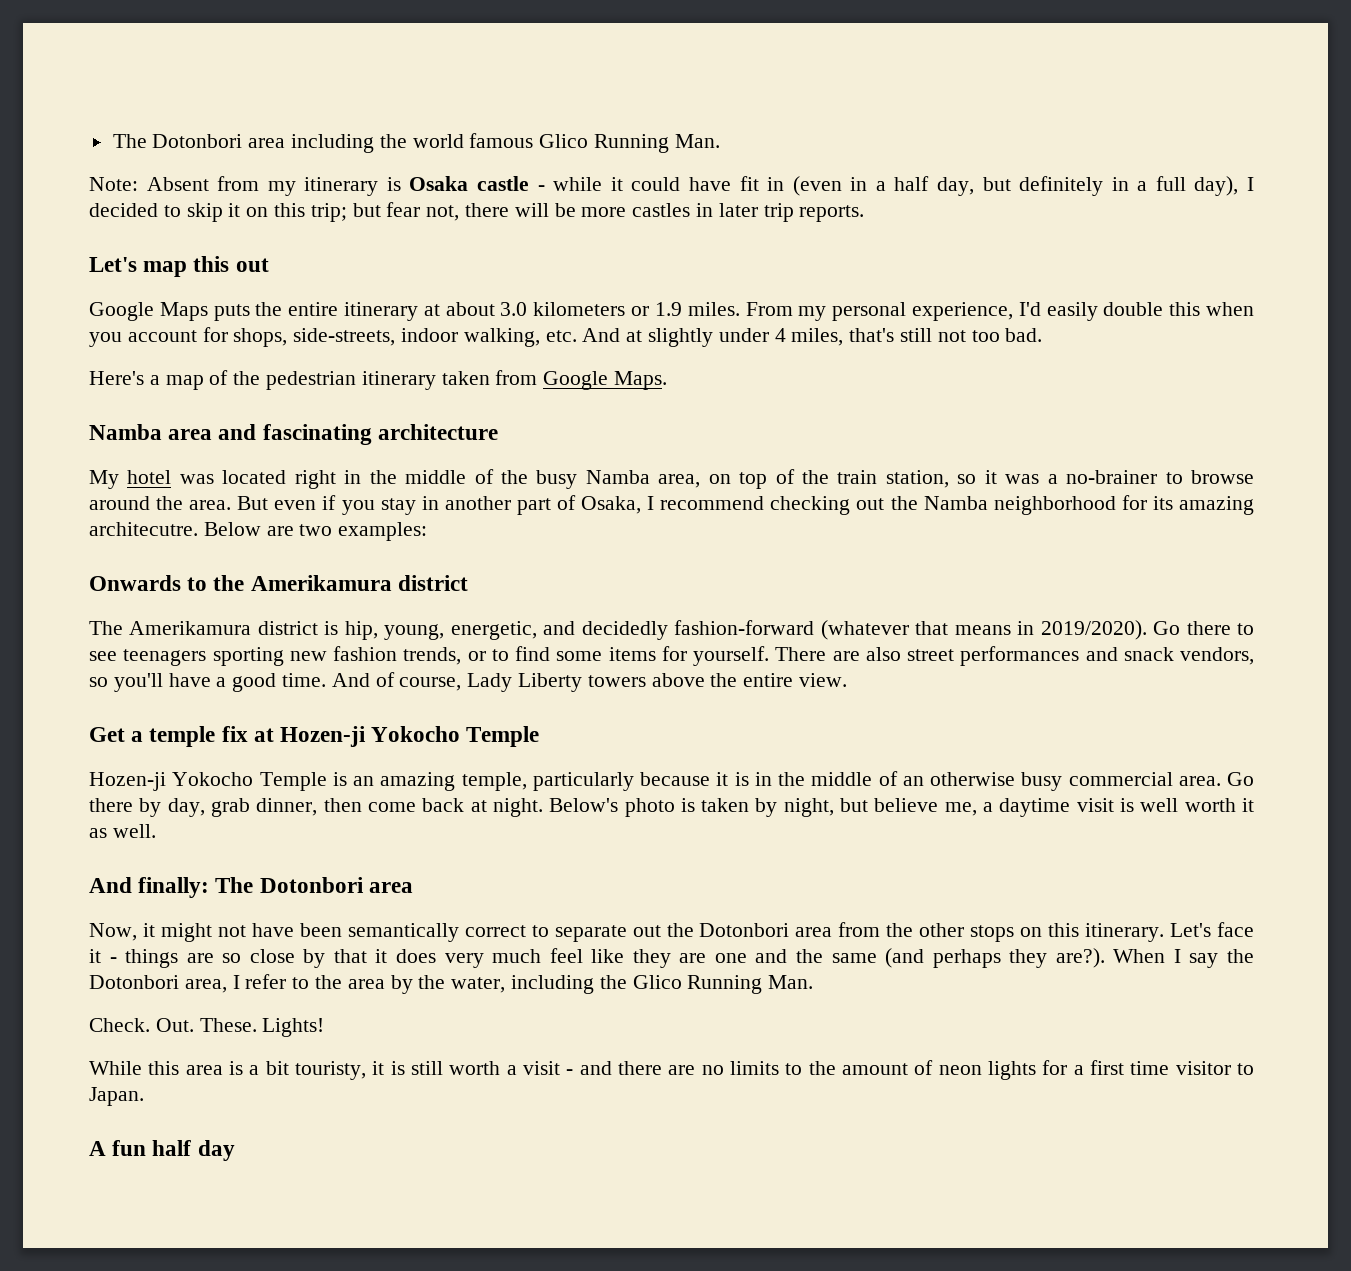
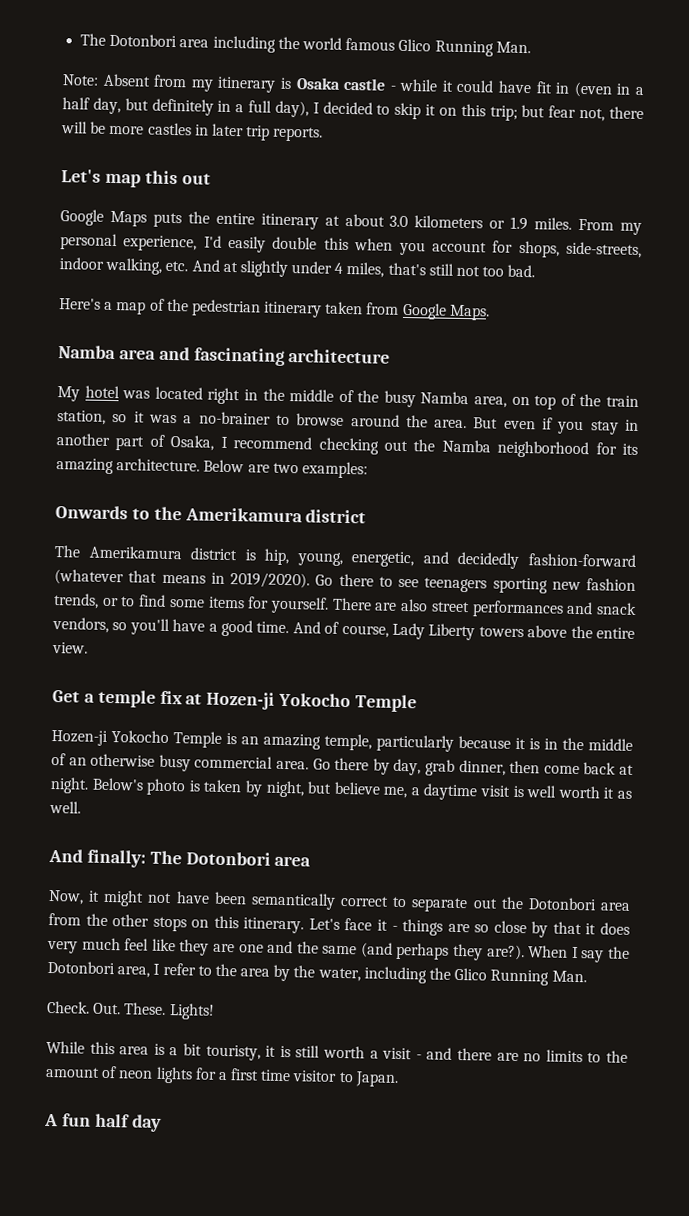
- But even if you stay in another part of Osaka, I recommend checking out the Namba neighborhood for its amazing architecutre.
+ But even if you stay in another part of Osaka, I recommend checking out the Namba neighborhood for its amazing architecture.

